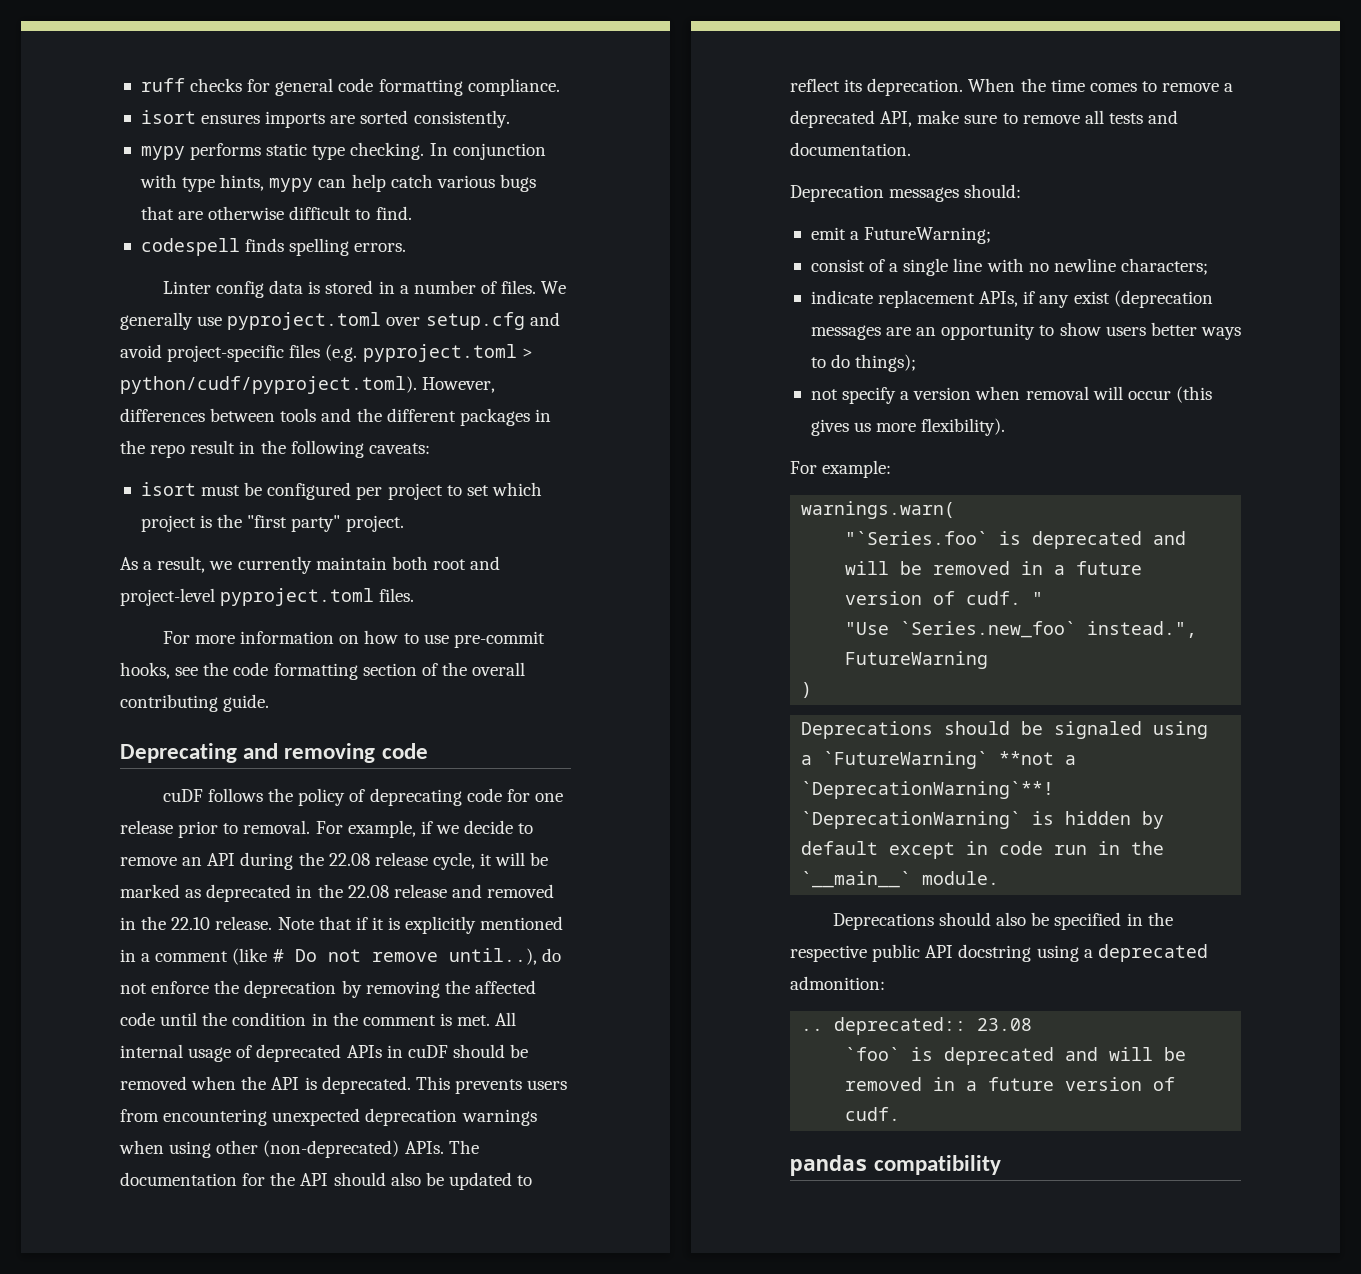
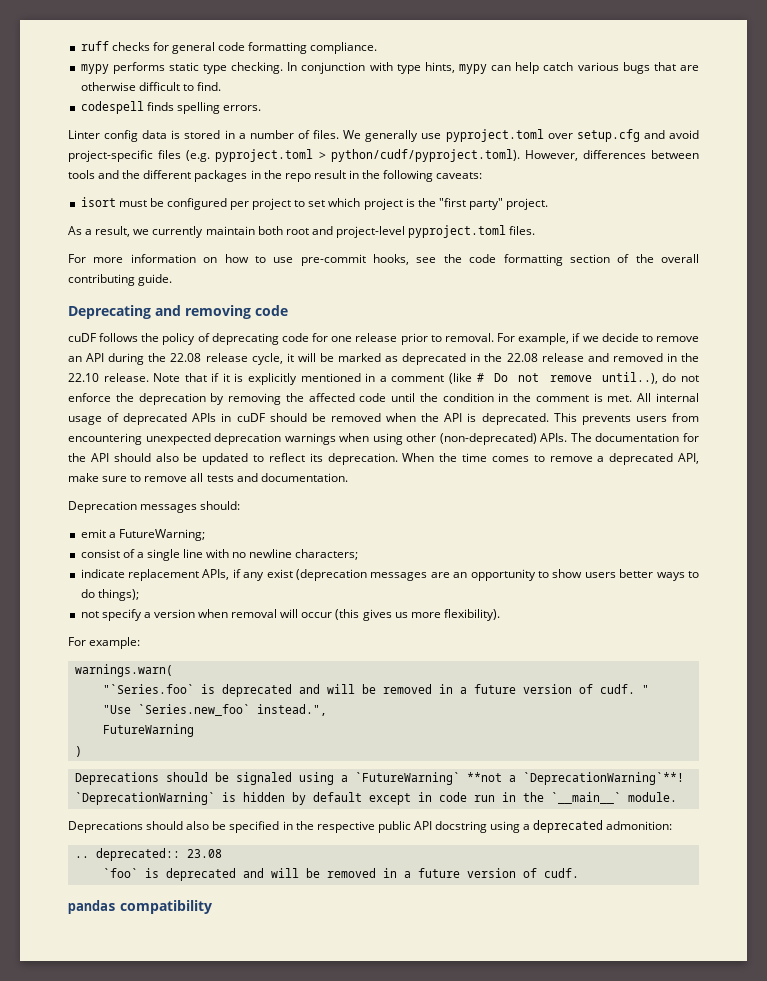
- isort ensures imports are sorted consistently.

